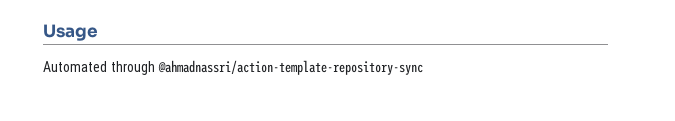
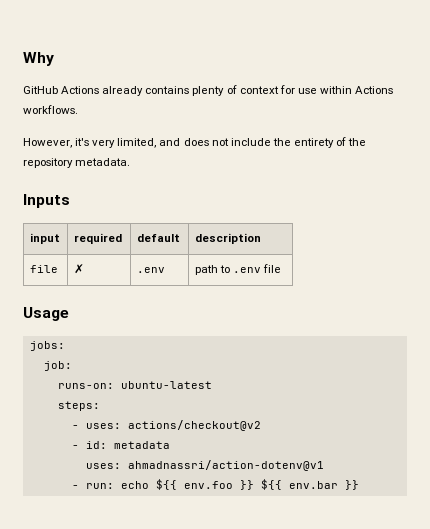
+ Why
+ GitHub Actions already contains plenty of context for use within Actions workflows.
+ However, it's very limited, and does not include the entirety of the repository metadata.
+ Inputs
+ input | required | default | description
+ file | ✗ | .env | path to .env file
  Usage
- Automated through @ahmadnassri/action-template-repository-sync
+ jobs:
+ job:
+ runs-on: ubuntu-latest
+ steps:
+ - uses: actions/checkout@v2
+ - id: metadata
+ uses: ahmadnassri/action-dotenv@v1
+ - run: echo ${{ env.foo }} ${{ env.bar }}

